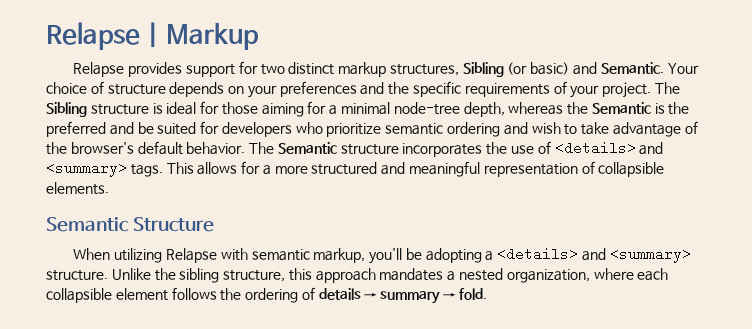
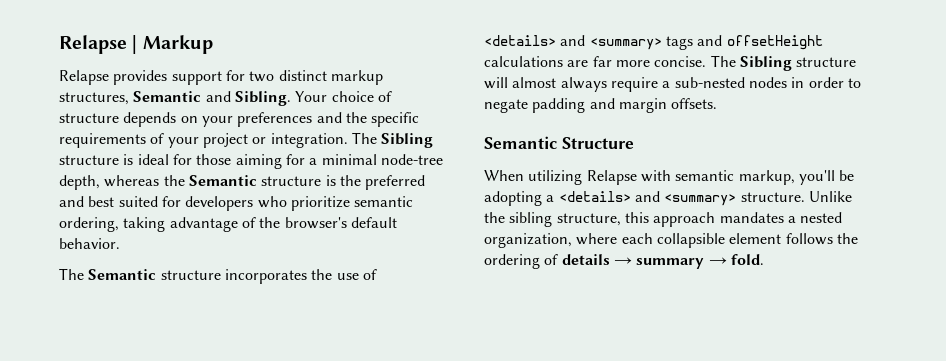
- Relapse provides support for two distinct markup structures, Sibling (or basic) and Semantic.
+ Relapse provides support for two distinct markup structures, Semantic and Sibling.
- Your choice of structure depends on your preferences and the specific requirements of your project.
+ Your choice of structure depends on your preferences and the specific requirements of your project or integration.
- The Sibling structure is ideal for those aiming for a minimal node-tree depth, whereas the Semantic is the preferred and be suited for developers who prioritize semantic ordering and wish to take advantage of the browser's default behavior. The Semantic structure incorporates the use of <details> and <summary> tags. This allows for a more structured and meaningful representation of collapsible elements.
+ The Sibling structure is ideal for those aiming for a minimal node-tree depth, whereas the Semantic structure is the preferred and best suited for developers who prioritize semantic ordering, taking advantage of the browser's default behavior.
+ The Semantic structure incorporates the use of <details> and <summary> tags and offsetHeight calculations are far more concise. The Sibling structure will almost always require a sub-nested nodes in order to negate padding and margin offsets.

